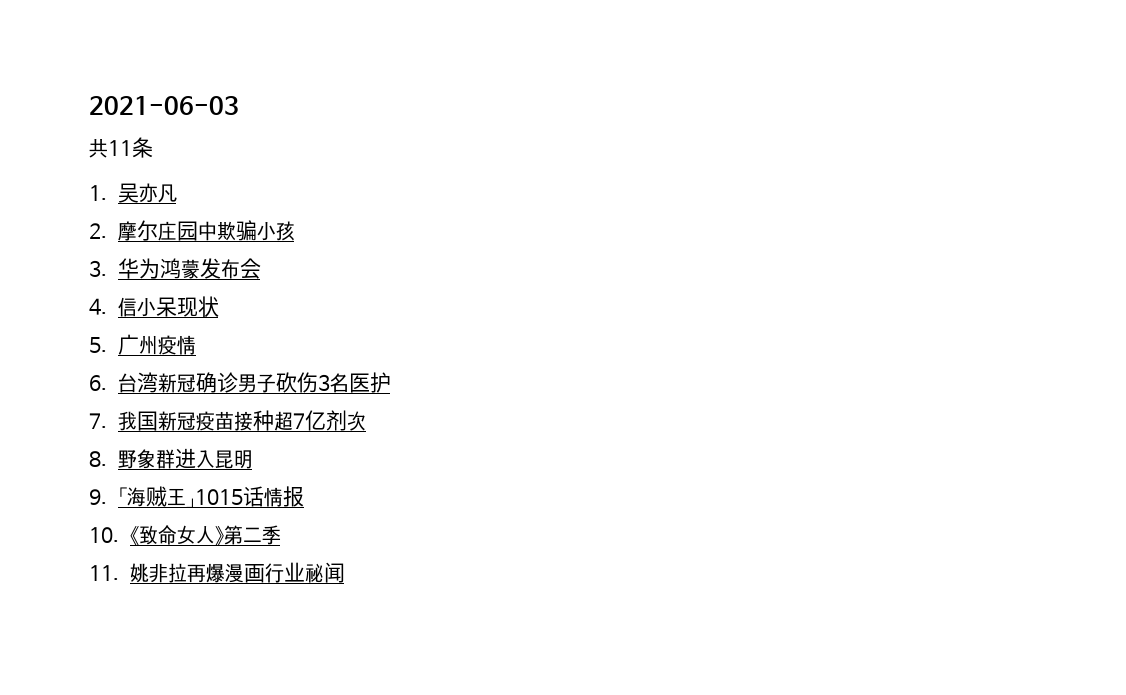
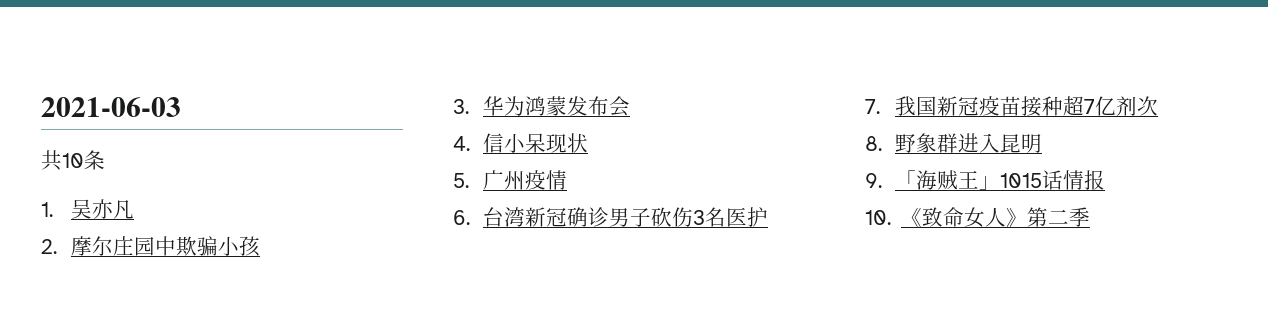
- 共11条
+ 共10条
- 11.姚非拉再爆漫画行业秘闻

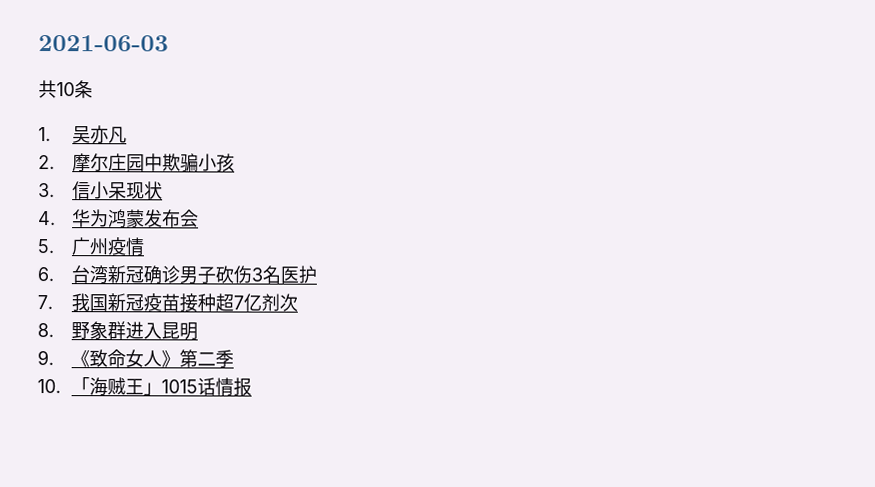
- 3.华为鸿蒙发布会
+ 3.信小呆现状
+ 4.华为鸿蒙发布会
- 4.信小呆现状
- 9.「海贼王」1015话情报
+ 9.《致命女人》第二季
+ 10.「海贼王」1015话情报
- 10.《致命女人》第二季

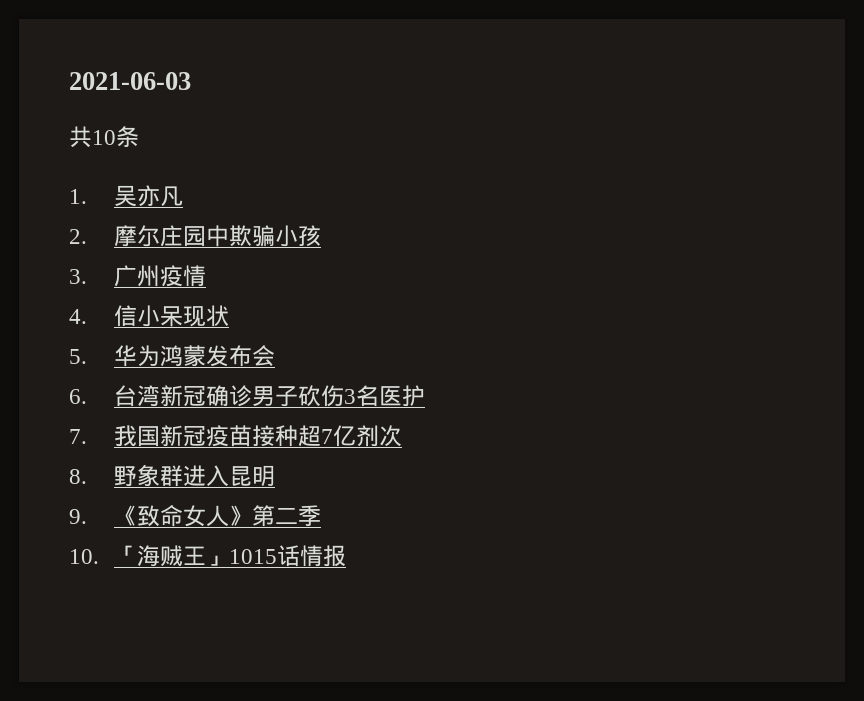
- 3.信小呆现状
+ 3.广州疫情
+ 4.信小呆现状
- 4.华为鸿蒙发布会
+ 5.华为鸿蒙发布会
- 5.广州疫情

